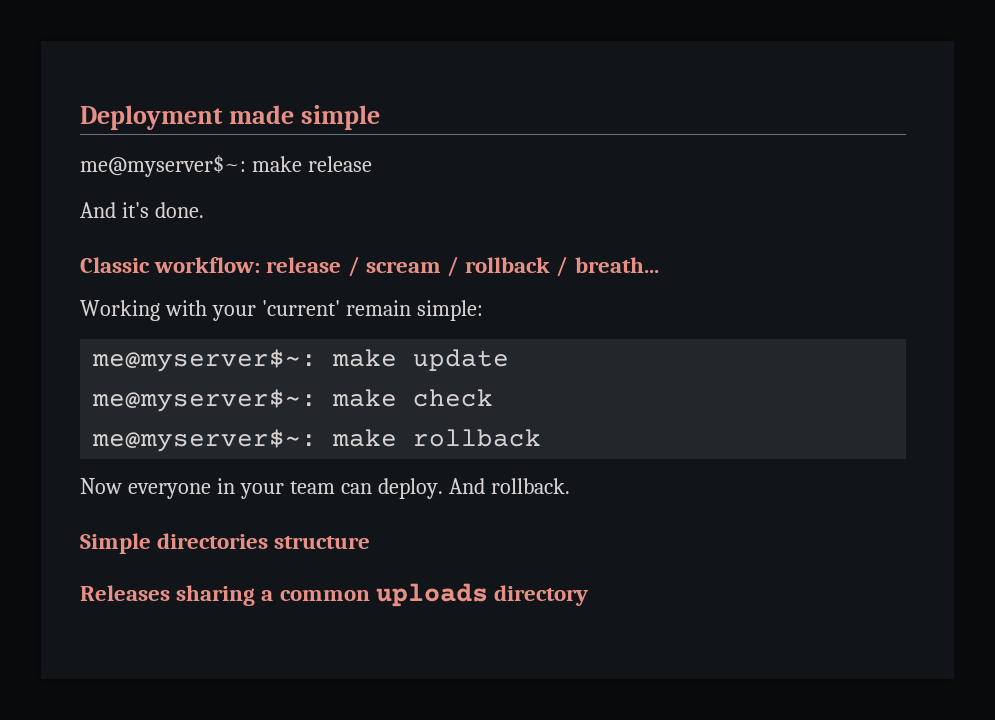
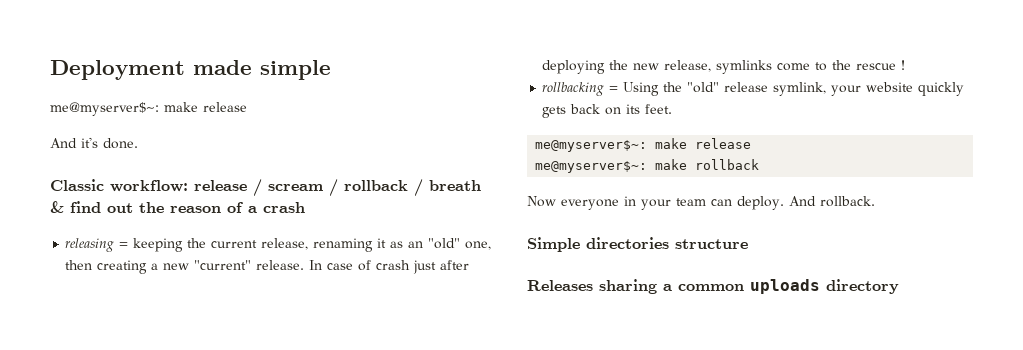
- Classic workflow: release / scream / rollback / breath...
- Working with your 'current' remain simple:
- me@myserver$~: make update
- me@myserver$~: make check
+ Classic workflow: release / scream / rollback / breath & find out the reason of a crash
+ releasing = keeping the current release, renaming it as an "old" one, then creating a new "current" release. In case of crash just after deploying the new release, symlinks come to the rescue !
+ rollbacking = Using the "old" release symlink, your website quickly gets back on its feet.
+ me@myserver$~: make release

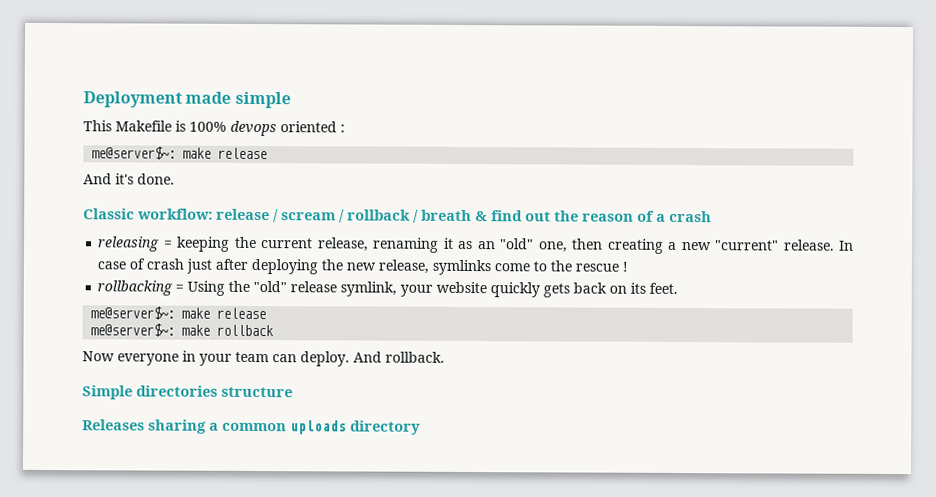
  Deployment made simple
- me@myserver$~: make release
+ This Makefile is 100% devops oriented :
+ me@server$~: make release
  rollbacking = Using the "old" release symlink, your website quickly gets back on its feet.
- me@myserver$~: make release
- me@myserver$~: make rollback
+ me@server$~: make release
+ me@server$~: make rollback

